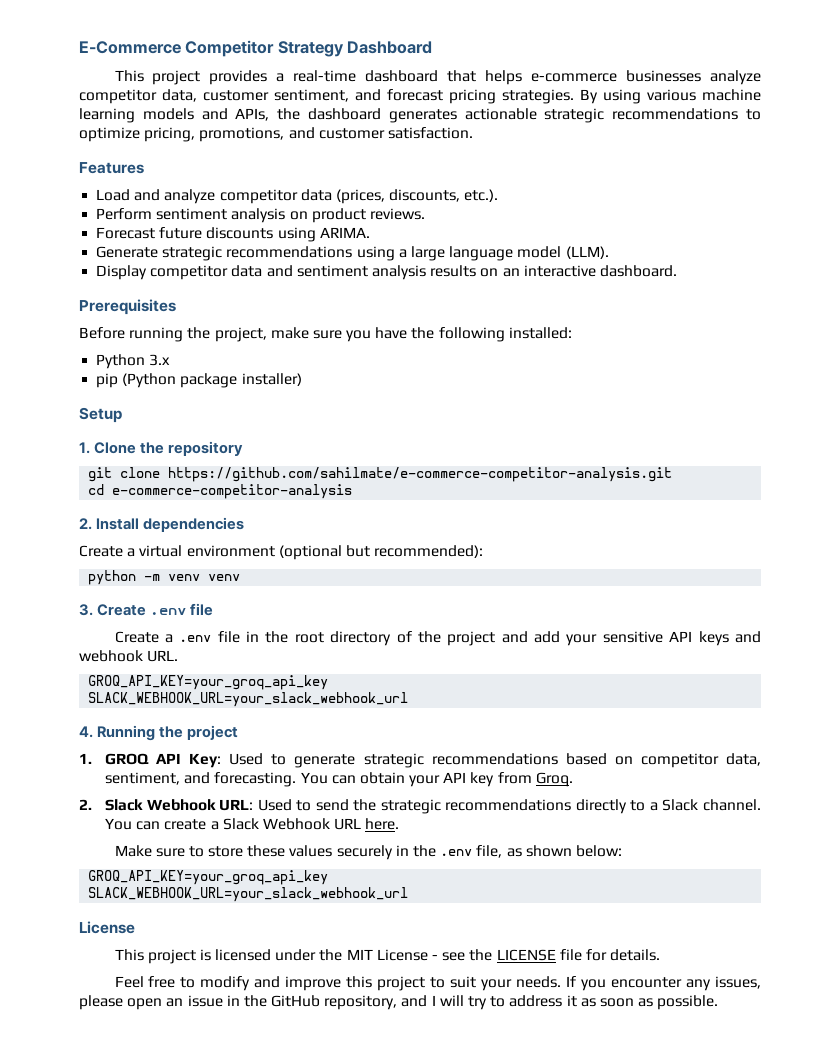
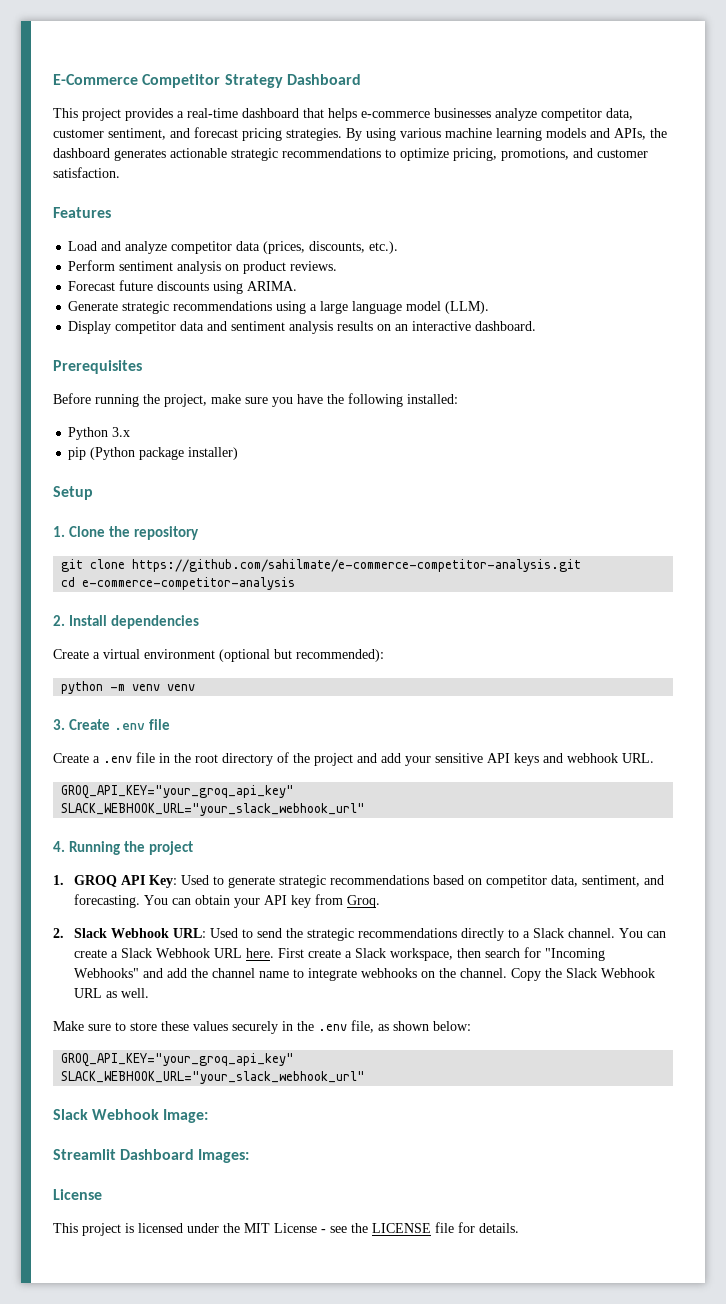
  Create a .env file in the root directory of the project and add your sensitive API keys and webhook URL.
- GROQ_API_KEY=your_groq_api_key
- SLACK_WEBHOOK_URL=your_slack_webhook_url
+ GROQ_API_KEY="your_groq_api_key"
+ SLACK_WEBHOOK_URL="your_slack_webhook_url"
+ First create a Slack workspace, then search for "Incoming Webhooks" and add the channel name to integrate webhooks on the channel. Copy the Slack Webhook URL as well.
  Make sure to store these values securely in the .env file, as shown below:
- GROQ_API_KEY=your_groq_api_key
- SLACK_WEBHOOK_URL=your_slack_webhook_url
+ GROQ_API_KEY="your_groq_api_key"
+ SLACK_WEBHOOK_URL="your_slack_webhook_url"
+ Slack Webhook Image:
+ Streamlit Dashboard Images:
- Feel free to modify and improve this project to suit your needs. If you encounter any issues, please open an issue in the GitHub repository, and I will try to address it as soon as possible.

